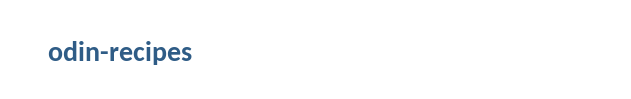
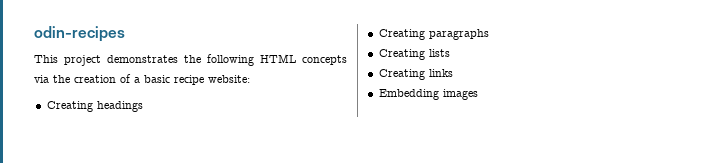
+ This project demonstrates the following HTML concepts via the creation of a basic recipe website:
+ Creating headings
+ Creating paragraphs
+ Creating lists
+ Creating links
+ Embedding images

